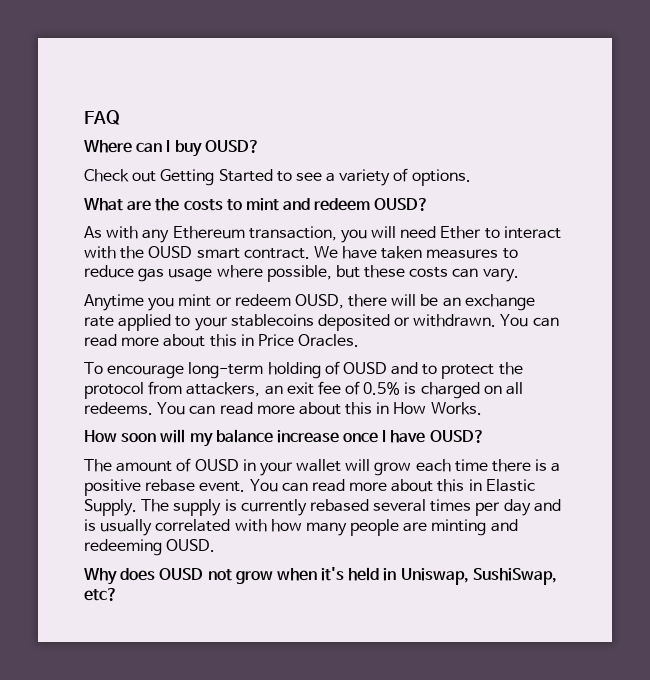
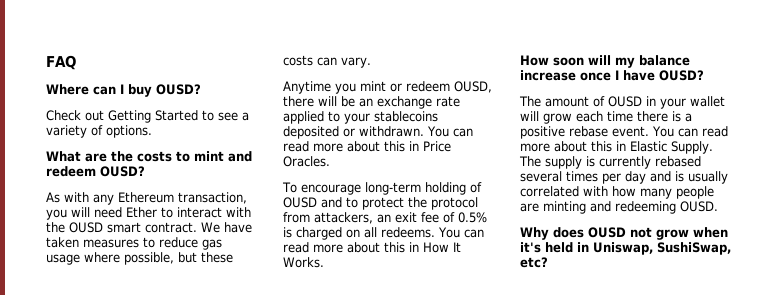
- You can read more about this in How Works.
+ You can read more about this in How It Works.

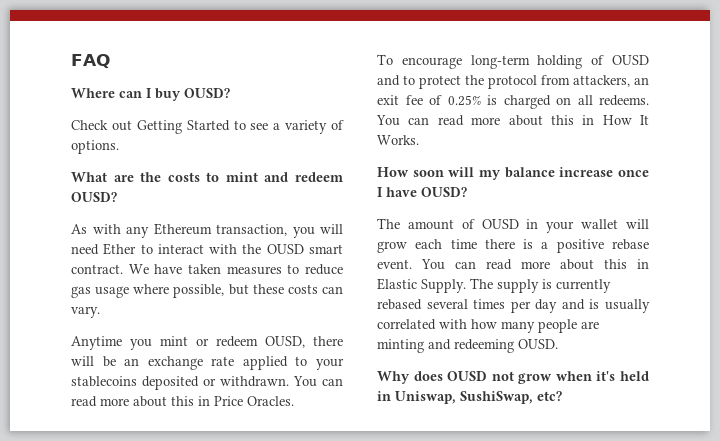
- To encourage long-term holding of OUSD and to protect the protocol from attackers, an exit fee of 0.5% is charged on all redeems.
+ To encourage long-term holding of OUSD and to protect the protocol from attackers, an exit fee of 0.25% is charged on all redeems.

